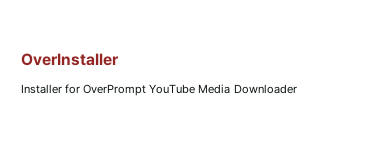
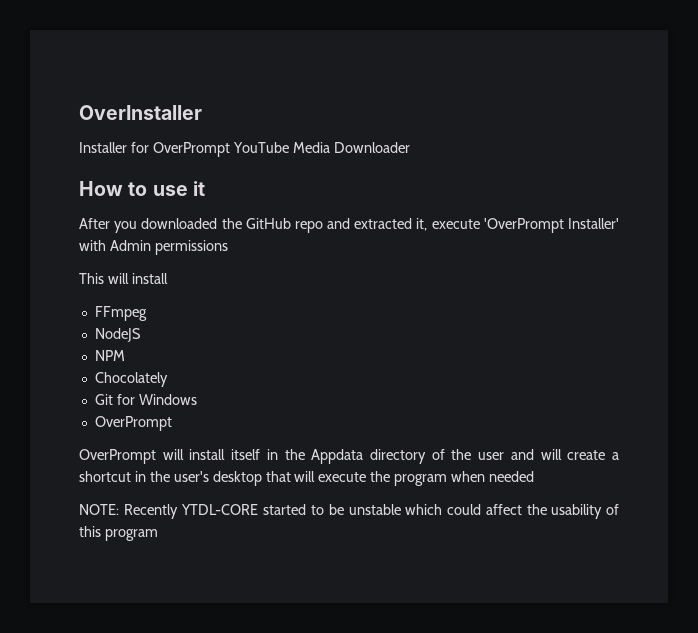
+ How to use it
+ After you downloaded the GitHub repo and extracted it, execute 'OverPrompt Installer' with Admin permissions
+ This will install
+ FFmpeg
+ NodeJS
+ NPM
+ Chocolately
+ Git for Windows
+ OverPrompt
+ OverPrompt will install itself in the Appdata directory of the user and will create a shortcut in the user's desktop that will execute the program when needed
+ NOTE: Recently YTDL-CORE started to be unstable which could affect the usability of this program

